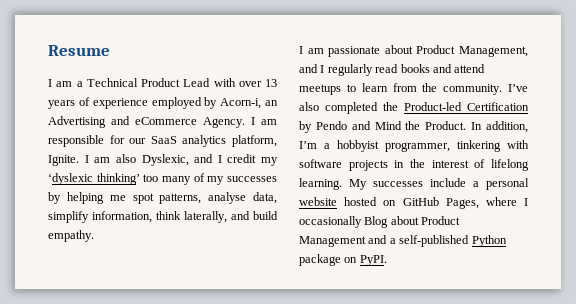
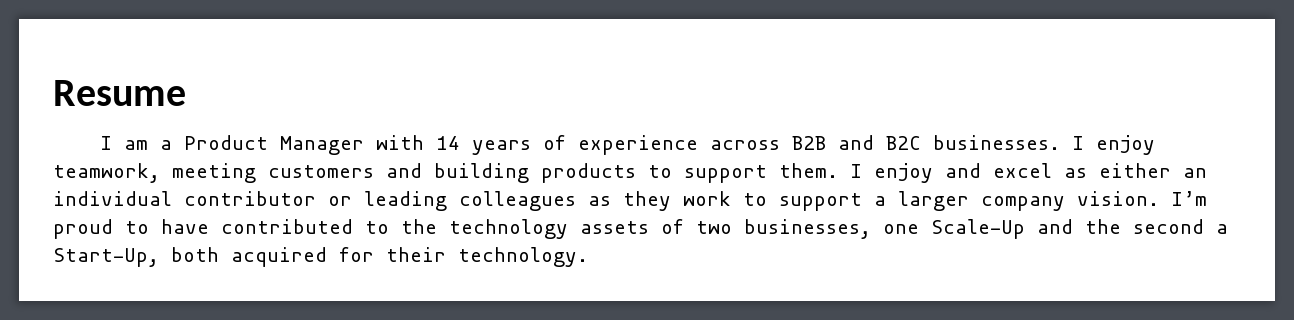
- I am a Technical Product Lead with over 13 years of experience employed by Acorn-i, an Advertising and eCommerce Agency. I am responsible for our SaaS analytics platform, Ignite. I am also Dyslexic, and I credit my ‘dyslexic thinking’ too many of my successes by helping me spot patterns, analyse data, simplify information, think laterally, and build empathy.
- I am passionate about Product Management, and I regularly read books and attend meetups to learn from the community. I’ve also completed the Product-led Certification by Pendo and Mind the Product. In addition, I’m a hobbyist programmer, tinkering with software projects in the interest of lifelong learning. My successes include a personal website hosted on GitHub Pages, where I occasionally Blog about Product Management and a self-published Python package on PyPI.
+ I am a Product Manager with 14 years of experience across B2B and B2C businesses. I enjoy teamwork, meeting customers and building products to support them. I enjoy and excel as either an individual contributor or leading colleagues as they work to support a larger company vision. I’m proud to have contributed to the technology assets of two businesses, one Scale-Up and the second a Start-Up, both acquired for their technology.

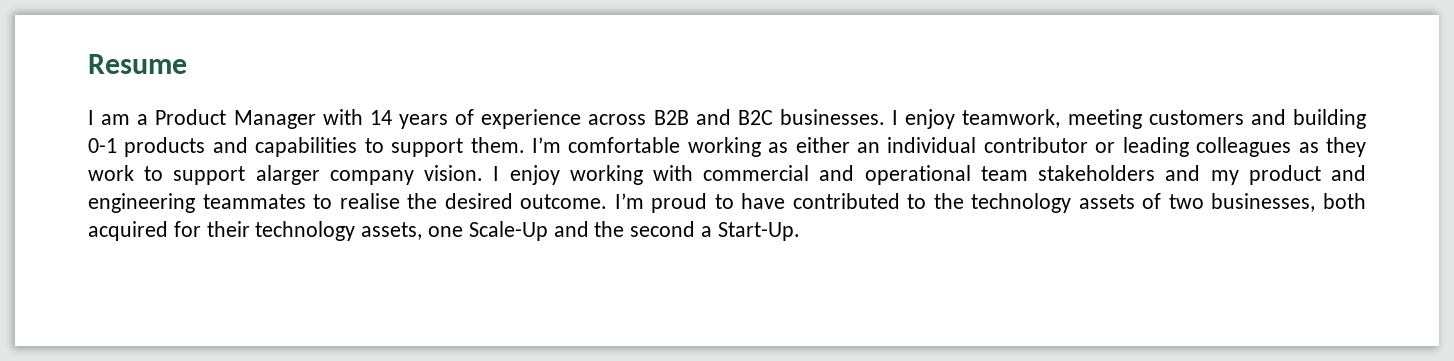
- I enjoy teamwork, meeting customers and building products to support them. I enjoy and excel as either an individual contributor or leading colleagues as they work to support a larger company vision.
+ I enjoy teamwork, meeting customers and building 0-1 products and capabilities to support them. I’m comfortable working as either an individual contributor or leading colleagues as they work to support alarger company vision. I enjoy working with commercial and operational team stakeholders and my product and engineering teammates to realise the desired outcome.
- I’m proud to have contributed to the technology assets of two businesses, one Scale-Up and the second a Start-Up, both acquired for their technology.
+ I’m proud to have contributed to the technology assets of two businesses, both acquired for their technology assets, one Scale-Up and the second a Start-Up.

